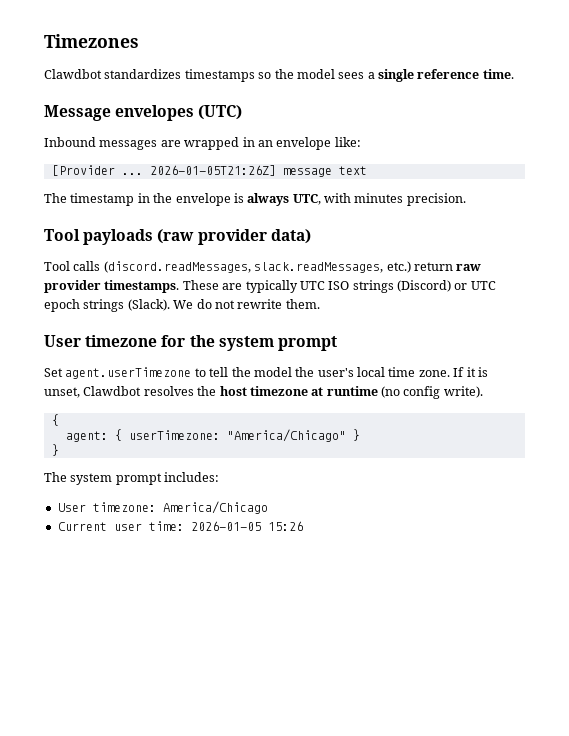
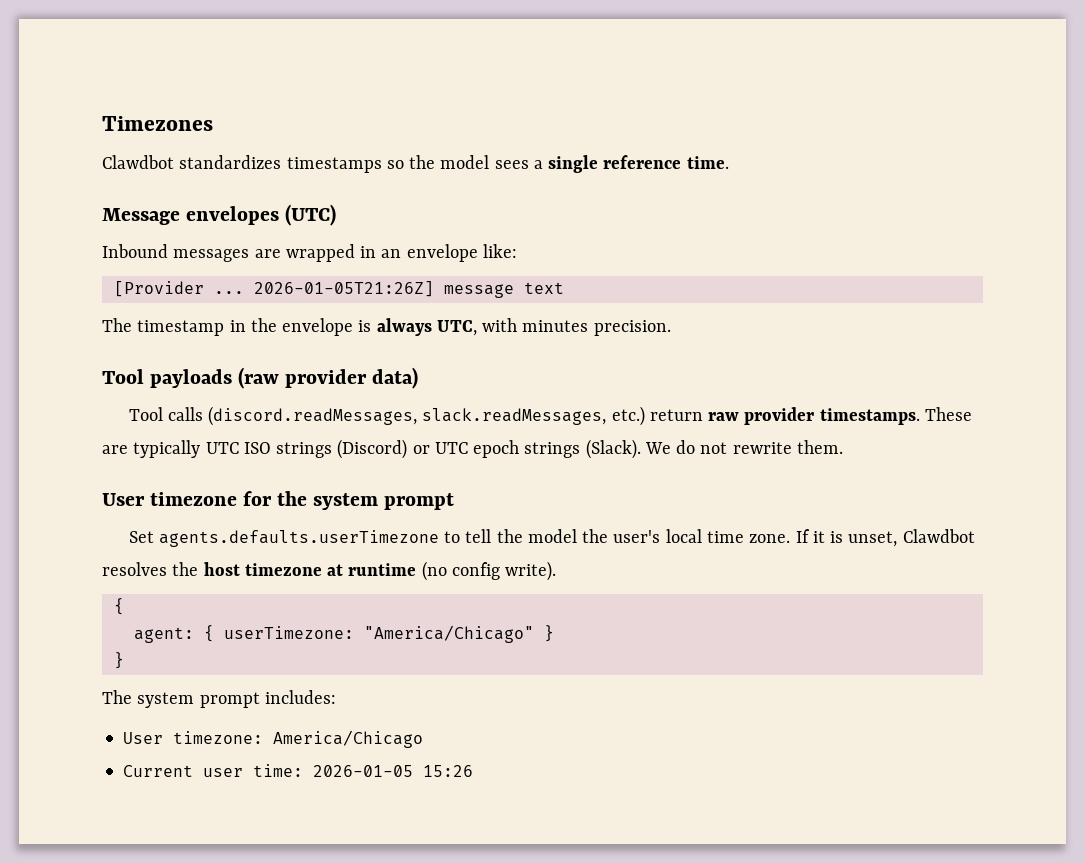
- Set agent.userTimezone to tell the model the user's local time zone.
+ Set agents.defaults.userTimezone to tell the model the user's local time zone.

